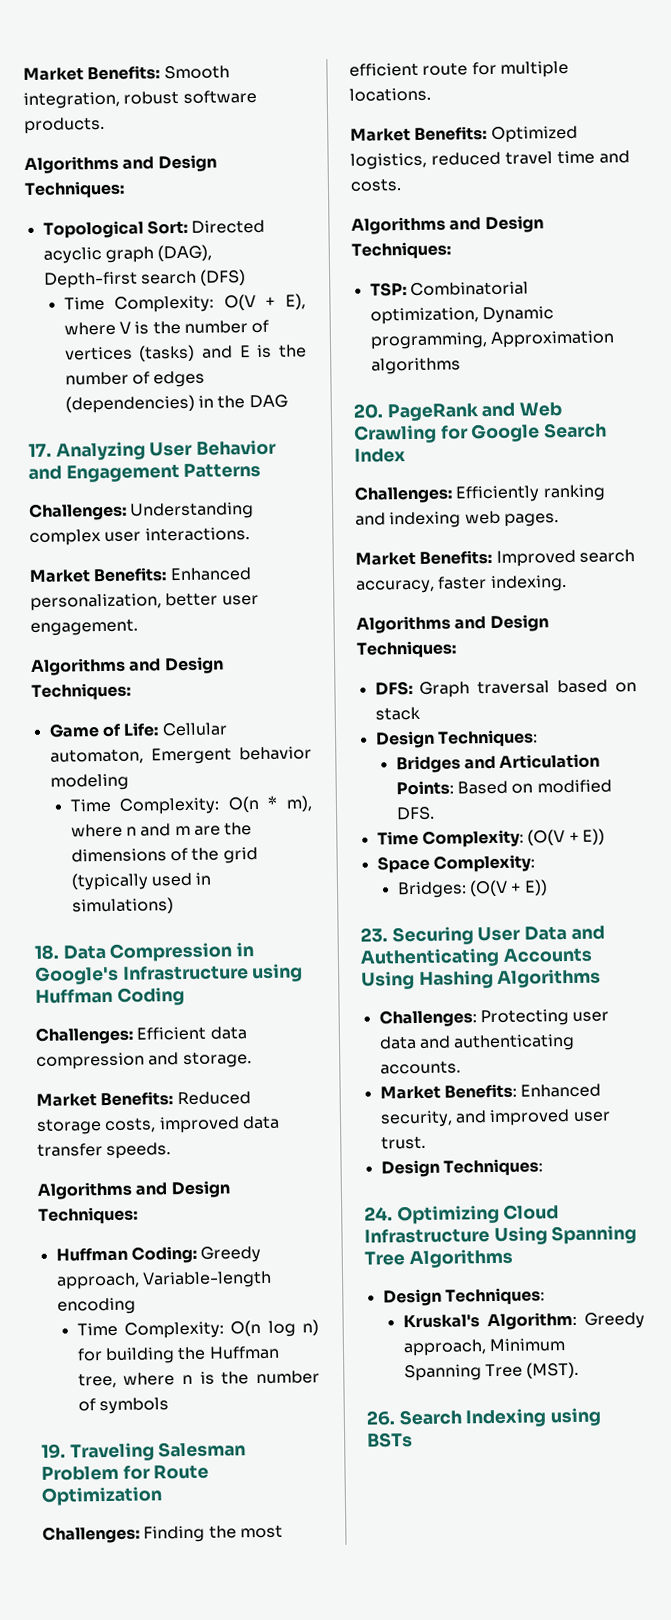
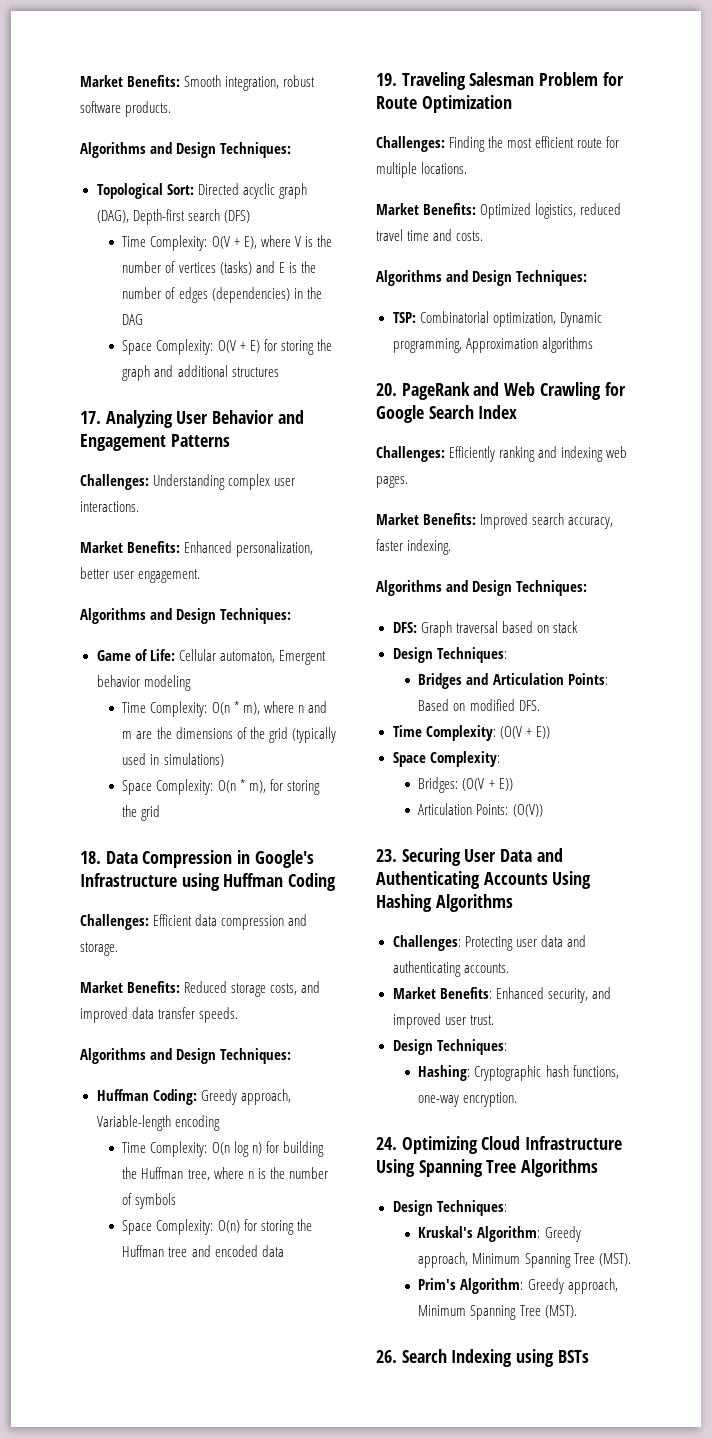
+ Space Complexity: O(V + E) for storing the graph and additional structures
+ Space Complexity: O(n * m), for storing the grid
- Market Benefits: Reduced storage costs, improved data transfer speeds.
+ Market Benefits: Reduced storage costs, and improved data transfer speeds.
+ Space Complexity: O(n) for storing the Huffman tree and encoded data
+ Articulation Points: (O(V))
+ Hashing: Cryptographic hash functions, one-way encryption.
+ Prim's Algorithm: Greedy approach, Minimum Spanning Tree (MST).

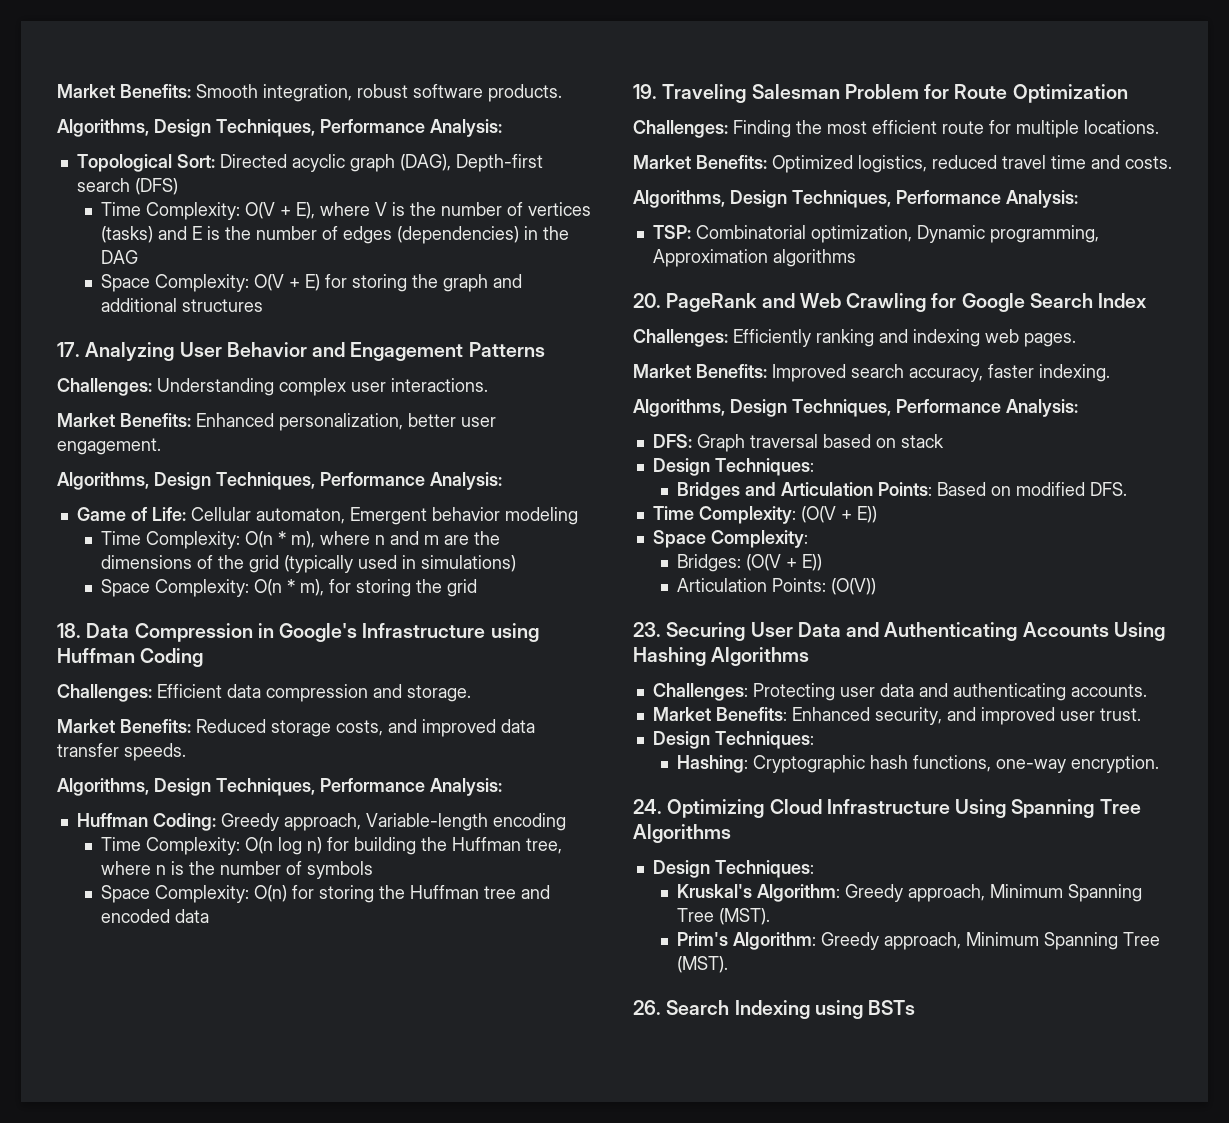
  Market Benefits: Smooth integration, robust software products.
- Algorithms and Design Techniques:
+ Algorithms, Design Techniques, Performance Analysis:
  Market Benefits: Enhanced personalization, better user engagement.
- Algorithms and Design Techniques:
+ Algorithms, Design Techniques, Performance Analysis:
  Market Benefits: Reduced storage costs, and improved data transfer speeds.
- Algorithms and Design Techniques:
+ Algorithms, Design Techniques, Performance Analysis:
  Market Benefits: Optimized logistics, reduced travel time and costs.
- Algorithms and Design Techniques:
+ Algorithms, Design Techniques, Performance Analysis:
  Market Benefits: Improved search accuracy, faster indexing.
- Algorithms and Design Techniques:
+ Algorithms, Design Techniques, Performance Analysis:

